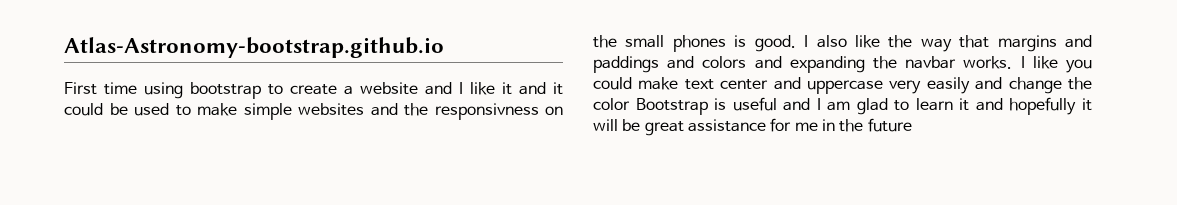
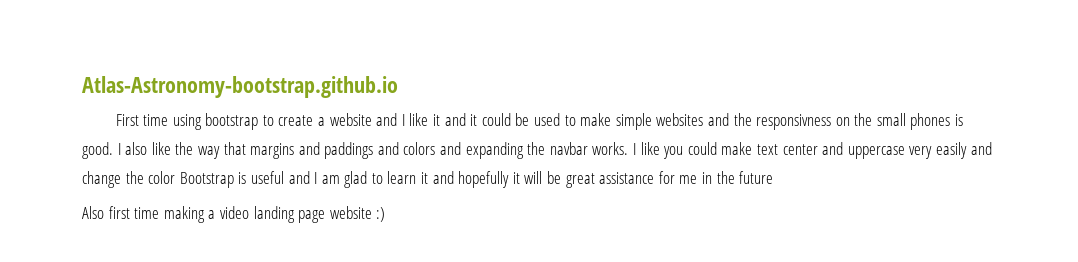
+ Also first time making a video landing page website :)

